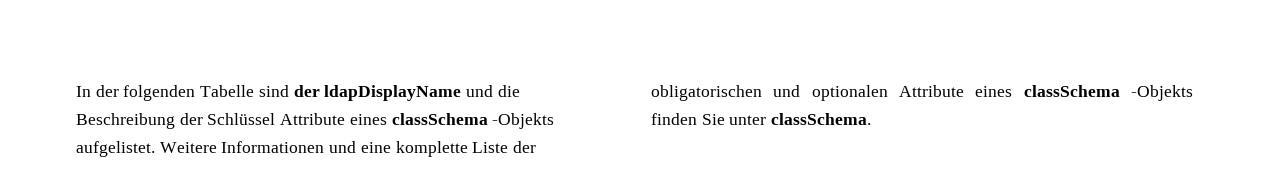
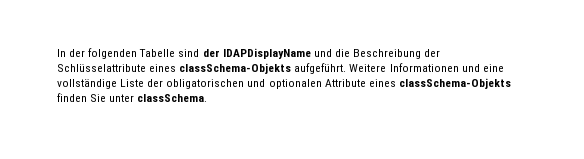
- In der folgenden Tabelle sind der ldapDisplayName und die Beschreibung der Schlüssel Attribute eines classSchema -Objekts aufgelistet.
+ In der folgenden Tabelle sind der lDAPDisplayName und die Beschreibung der Schlüsselattribute eines classSchema-Objekts aufgeführt.
- Weitere Informationen und eine komplette Liste der obligatorischen und optionalen Attribute eines classSchema -Objekts finden Sie unter classSchema.
+ Weitere Informationen und eine vollständige Liste der obligatorischen und optionalen Attribute eines classSchema-Objekts finden Sie unter classSchema.

